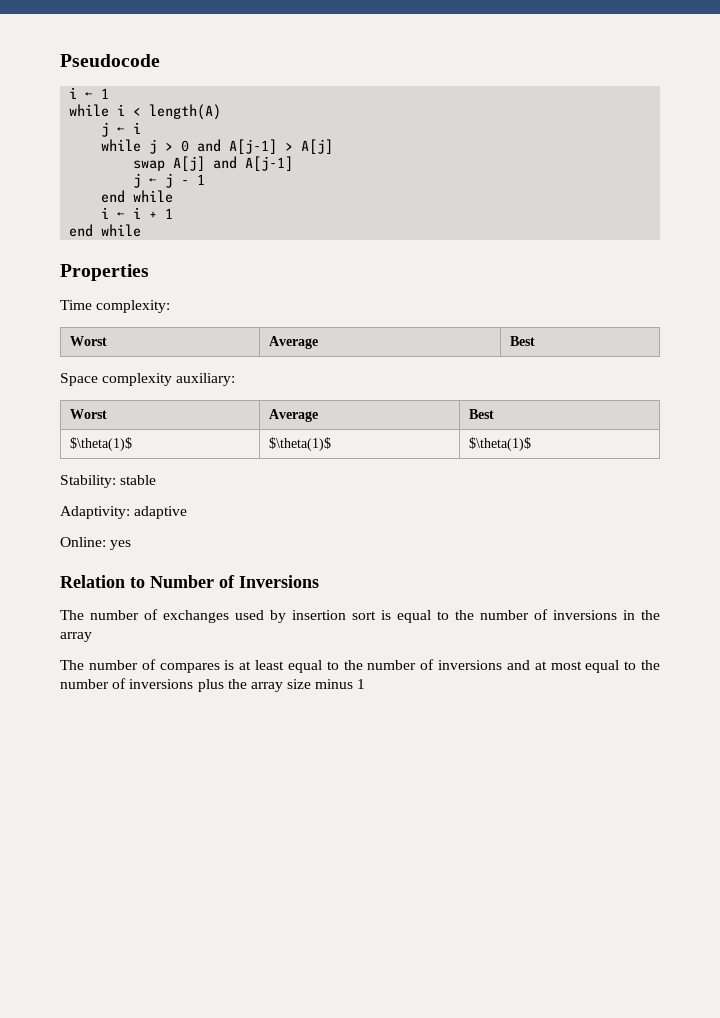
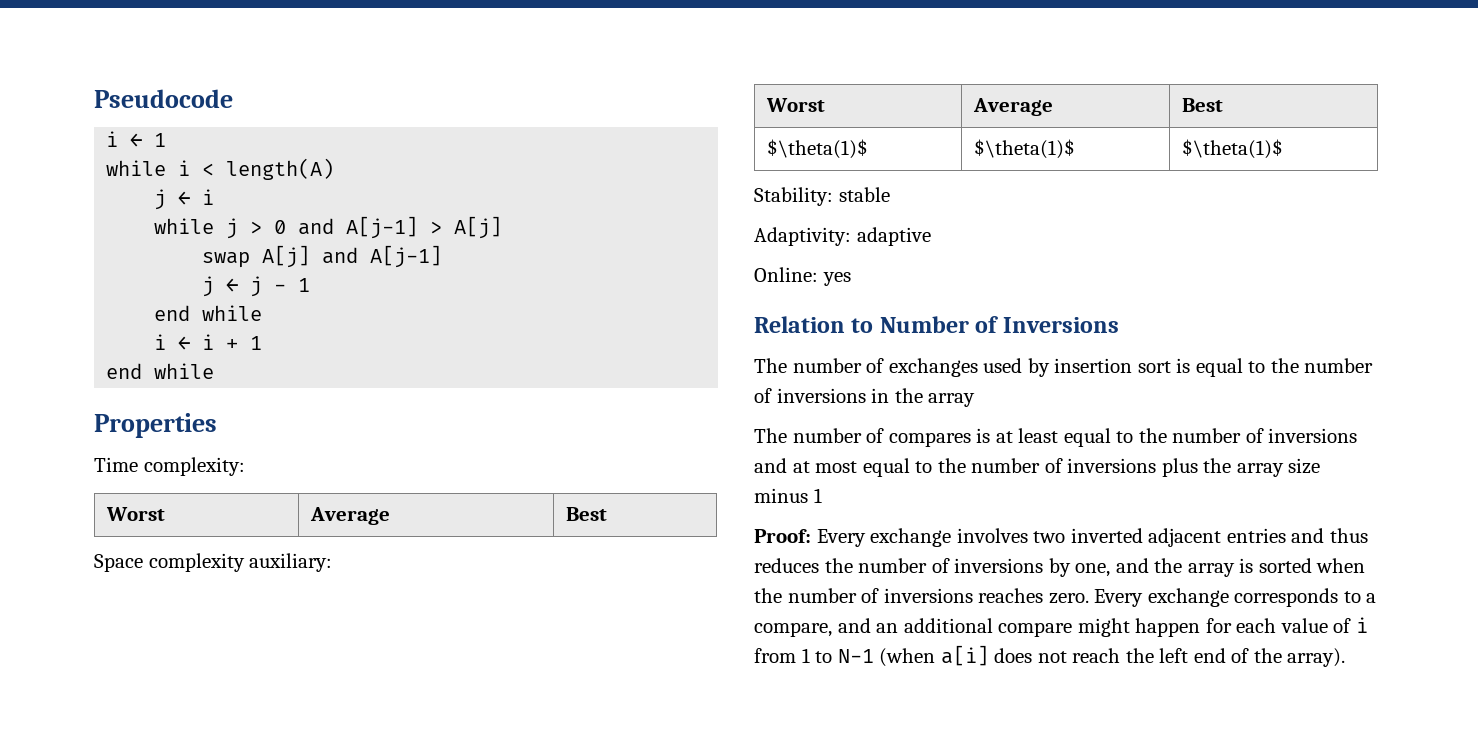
+ Proof: Every exchange involves two inverted adjacent entries and thus reduces the number of inversions by one, and the array is sorted when the number of inversions reaches zero. Every exchange corresponds to a compare, and an additional compare might happen for each value of i from 1 to N-1 (when a[i] does not reach the left end of the array).

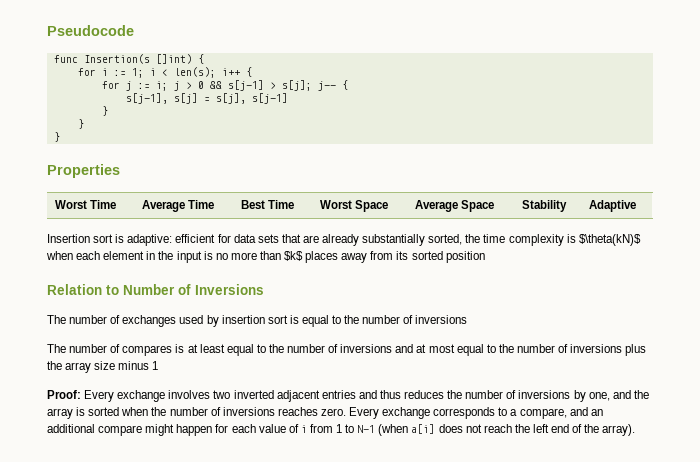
- i ← 1
- while i < length(A)
- j ← i
- while j > 0 and A[j-1] > A[j]
- swap A[j] and A[j-1]
- j ← j - 1
- end while
- i ← i + 1
- end while
+ func Insertion(s []int) {
+ for i := 1; i < len(s); i++ {
+ for j := i; j > 0 && s[j-1] > s[j]; j-- {
+ s[j-1], s[j] = s[j], s[j-1]
+ }
+ }
+ }
- Time complexity:
- Worst | Average | Best
- Space complexity auxiliary:
- Worst | Average | Best
- $\theta(1)$ | $\theta(1)$ | $\theta(1)$
- Stability: stable
- Adaptivity: adaptive
- Online: yes
+ Worst Time | Average Time | Best Time | Worst Space | Average Space | Stability | Adaptive
+ Insertion sort is adaptive: efficient for data sets that are already substantially sorted, the time complexity is $\theta(kN)$ when each element in the input is no more than $k$ places away from its sorted position
- The number of exchanges used by insertion sort is equal to the number of inversions in the array
+ The number of exchanges used by insertion sort is equal to the number of inversions

